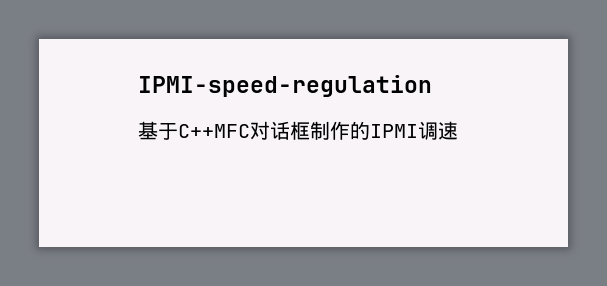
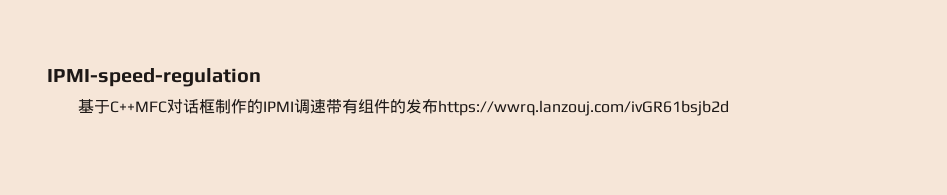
- 基于C++MFC对话框制作的IPMI调速
+ 基于C++MFC对话框制作的IPMI调速带有组件的发布https://wwrq.lanzouj.com/ivGR61bsjb2d

